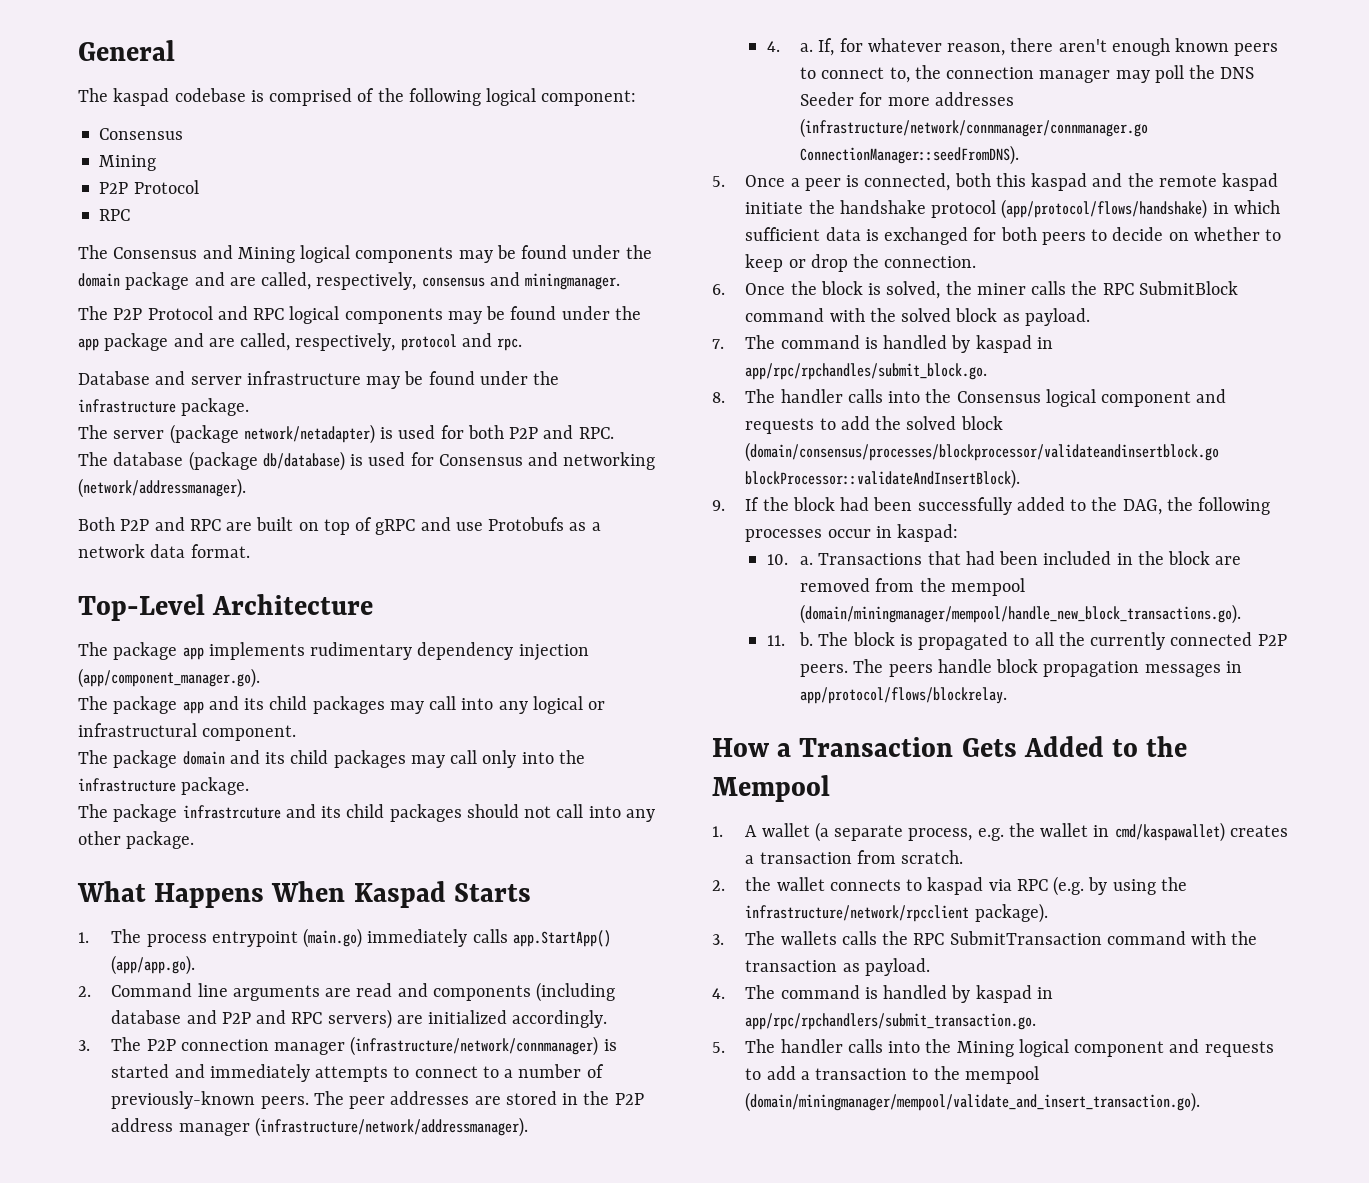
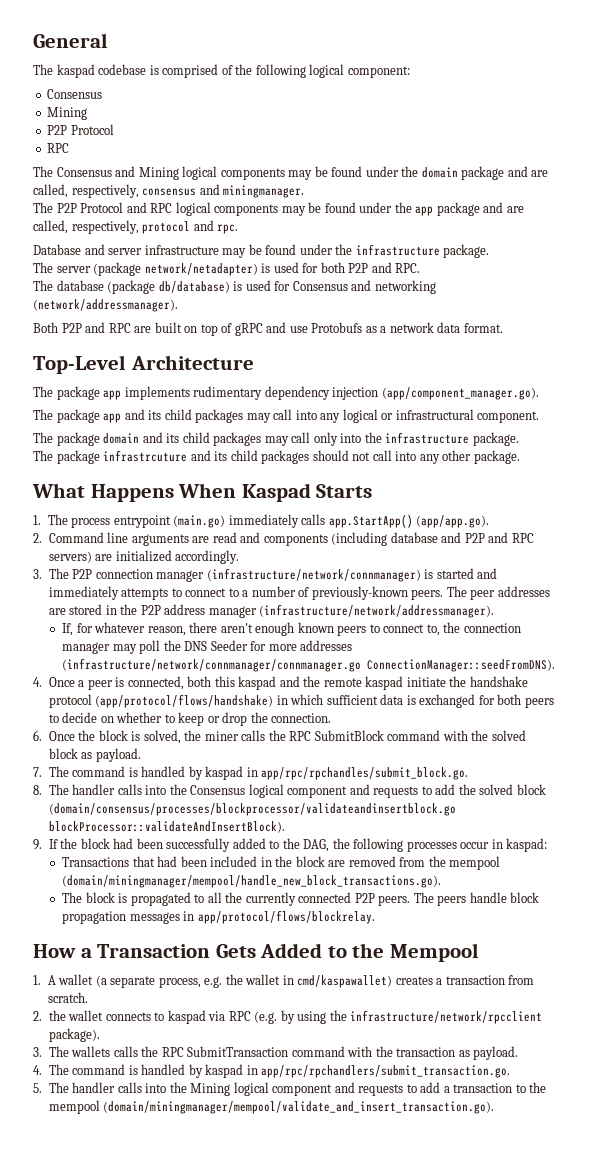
- 4. a.
- 5. Once a peer is connected, both this kaspad and the remote kaspad initiate the handshake protocol (app/protocol/flows/handshake) in which sufficient data is exchanged for both peers to decide on whether to keep or drop the connection.
+ 4. Once a peer is connected, both this kaspad and the remote kaspad initiate the handshake protocol (app/protocol/flows/handshake) in which sufficient data is exchanged for both peers to decide on whether to keep or drop the connection.
- 10. a.
- 11. b.

